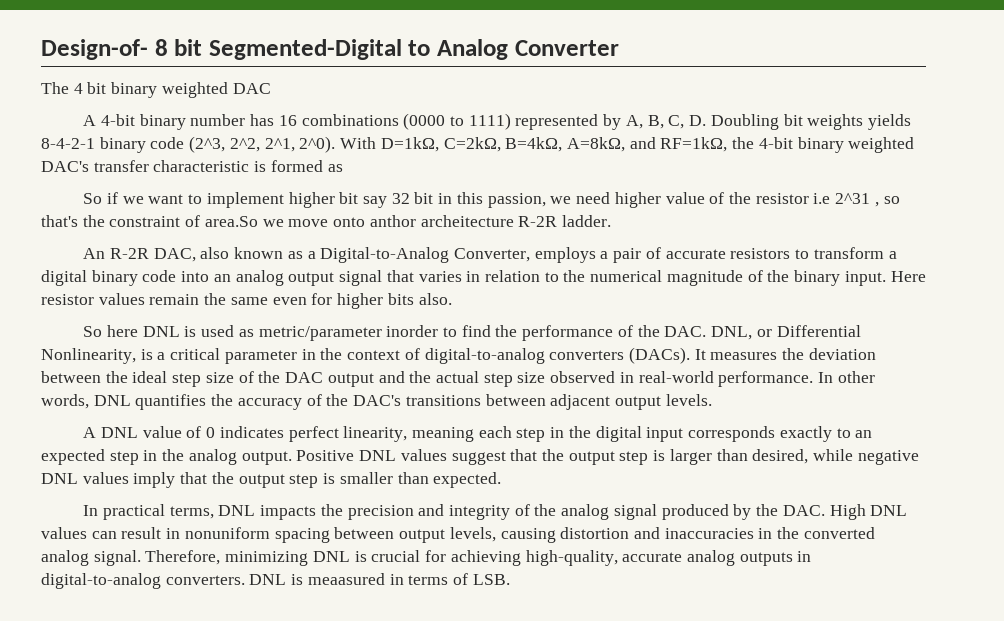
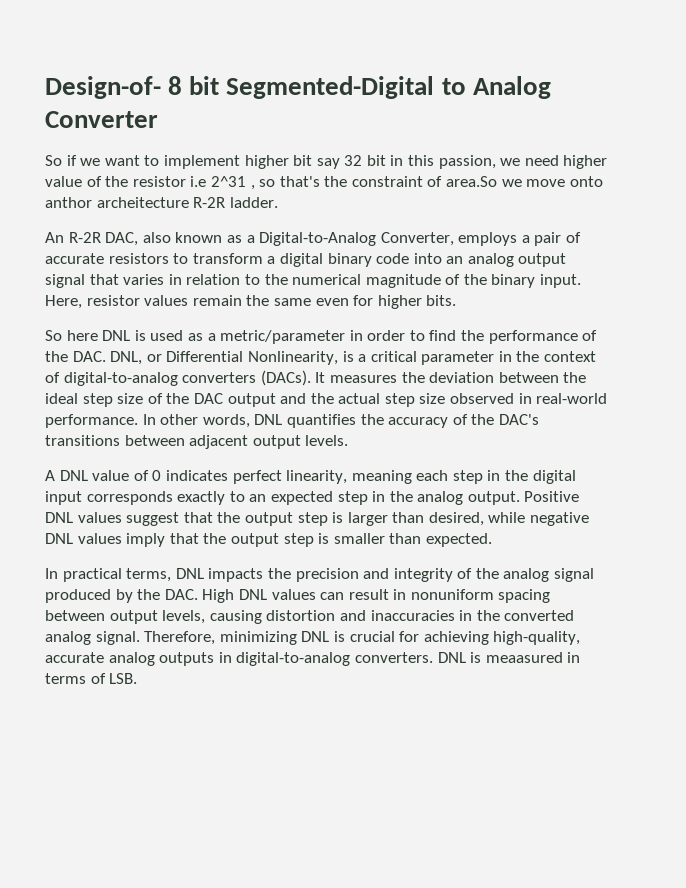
- The 4 bit binary weighted DAC
- A 4-bit binary number has 16 combinations (0000 to 1111) represented by A, B, C, D. Doubling bit weights yields 8-4-2-1 binary code (2^3, 2^2, 2^1, 2^0). With D=1kΩ, C=2kΩ, B=4kΩ, A=8kΩ, and RF=1kΩ, the 4-bit binary weighted DAC's transfer characteristic is formed as
- Here resistor values remain the same even for higher bits also.
+ Here, resistor values remain the same even for higher bits.
- So here DNL is used as metric/parameter inorder to find the performance of the DAC. DNL, or Differential Nonlinearity, is a critical parameter in the context of digital-to-analog converters (DACs).
+ So here DNL is used as a metric/parameter in order to find the performance of the DAC. DNL, or Differential Nonlinearity, is a critical parameter in the context of digital-to-analog converters (DACs).

